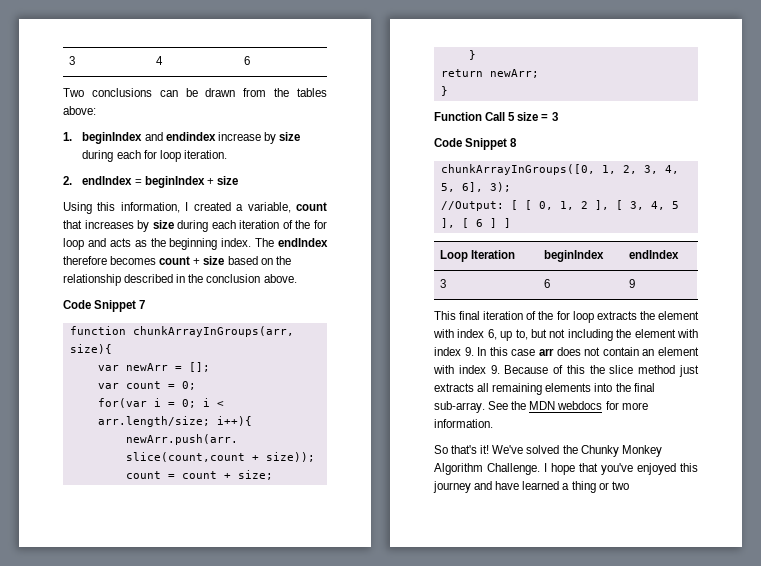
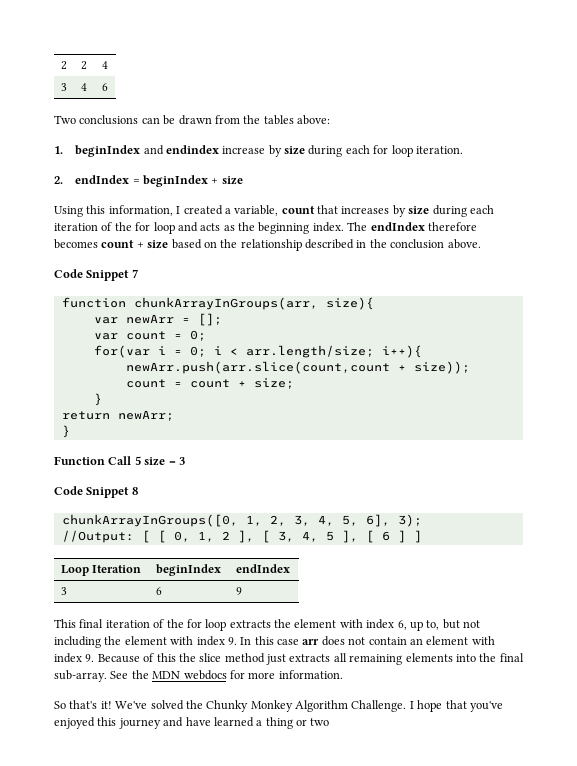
+ 2 | 2 | 4

